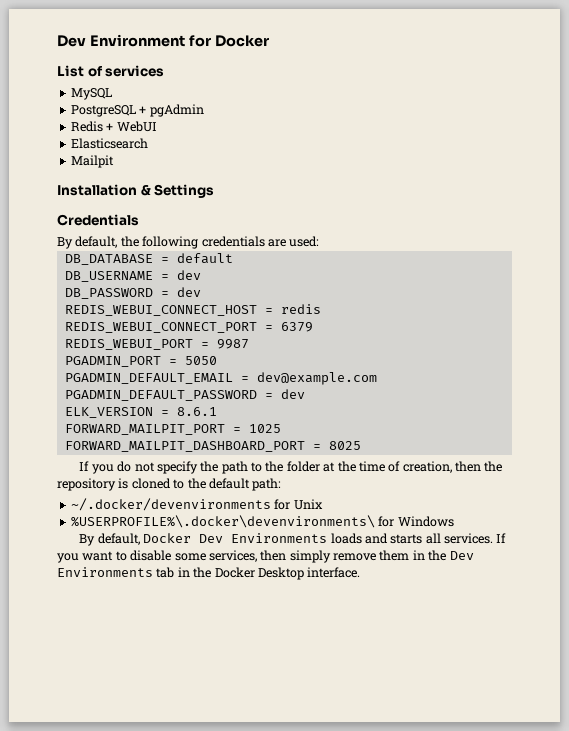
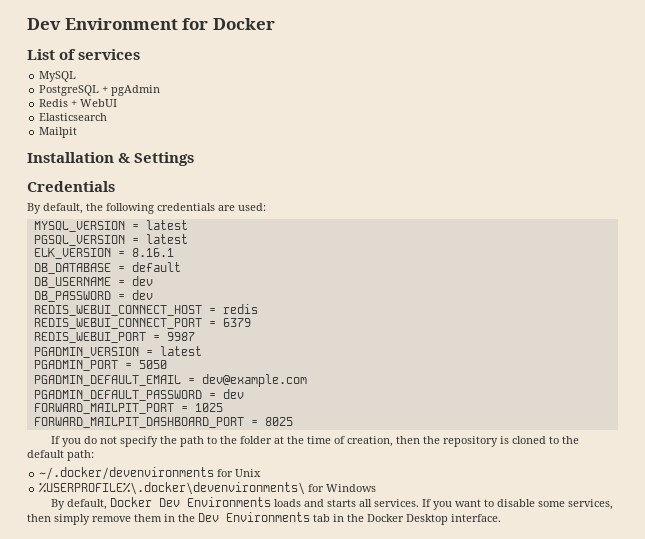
+ MYSQL_VERSION = latest
+ PGSQL_VERSION = latest
+ ELK_VERSION = 8.16.1
+ PGADMIN_VERSION = latest
- ELK_VERSION = 8.6.1

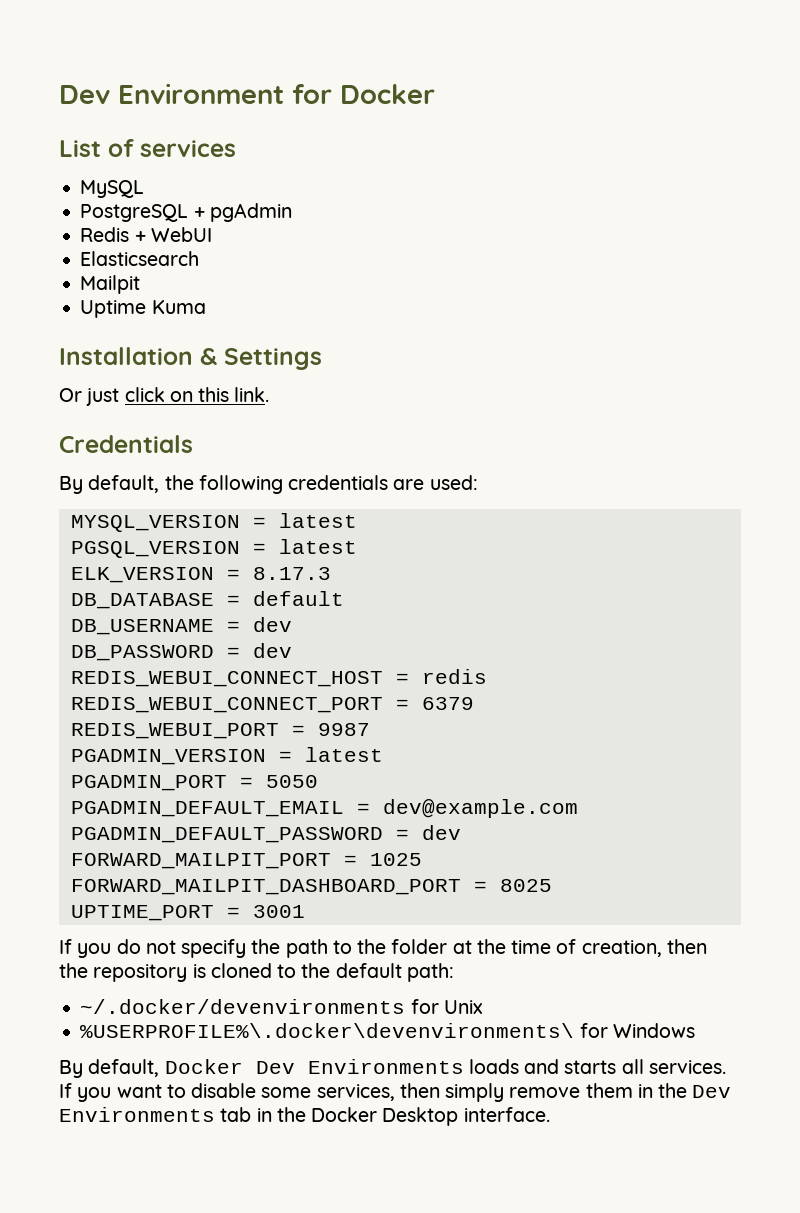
+ Uptime Kuma
+ Or just click on this link.
- ELK_VERSION = 8.16.1
+ ELK_VERSION = 8.17.3
+ UPTIME_PORT = 3001

